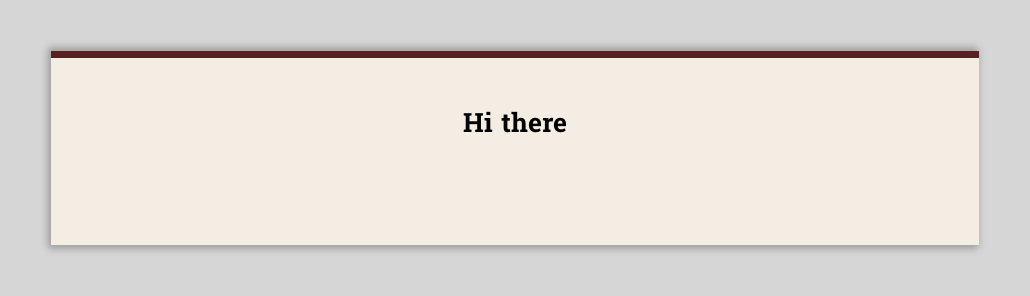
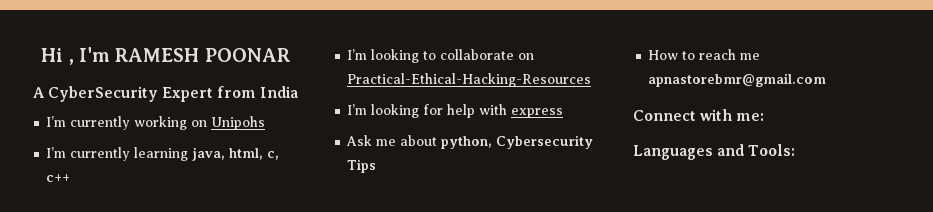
- Hi there
+ Hi , I'm RAMESH POONAR
+ A CyberSecurity Expert from India
+ I’m currently working on Unipohs
+ I’m currently learning java, html, c, c++
+ I’m looking to collaborate on Practical-Ethical-Hacking-Resources
+ I’m looking for help with express
+ Ask me about python, Cybersecurity Tips
+ How to reach me apnastorebmr@gmail.com
+ Connect with me:
+ Languages and Tools:

